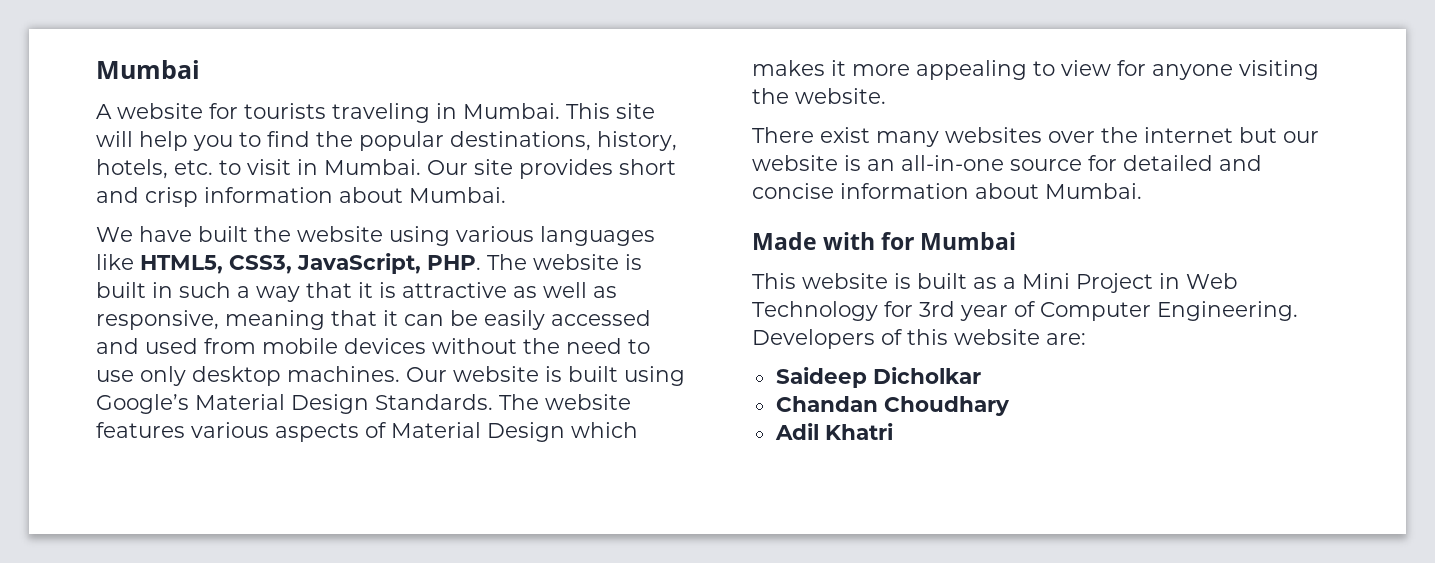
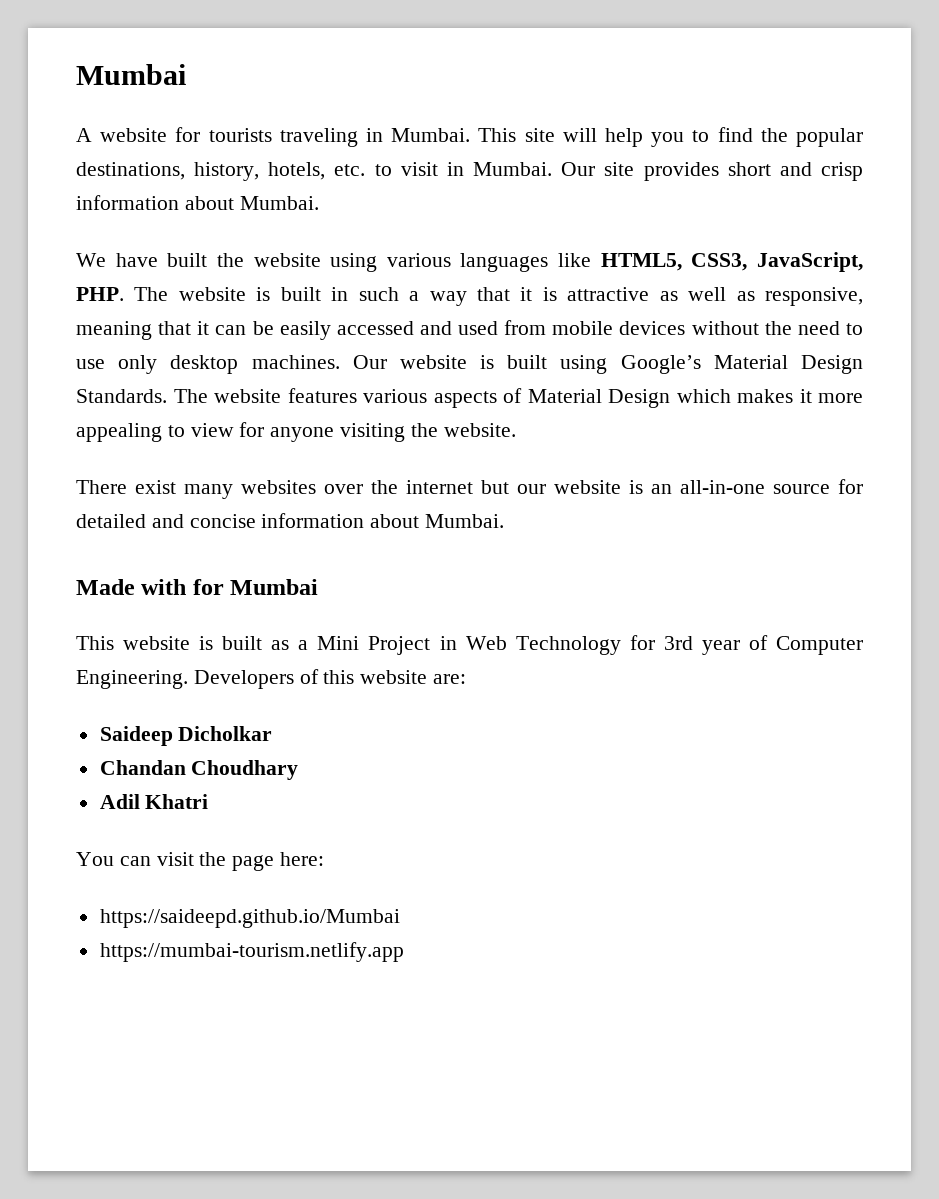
+ You can visit the page here:
+ https://saideepd.github.io/Mumbai
+ https://mumbai-tourism.netlify.app

